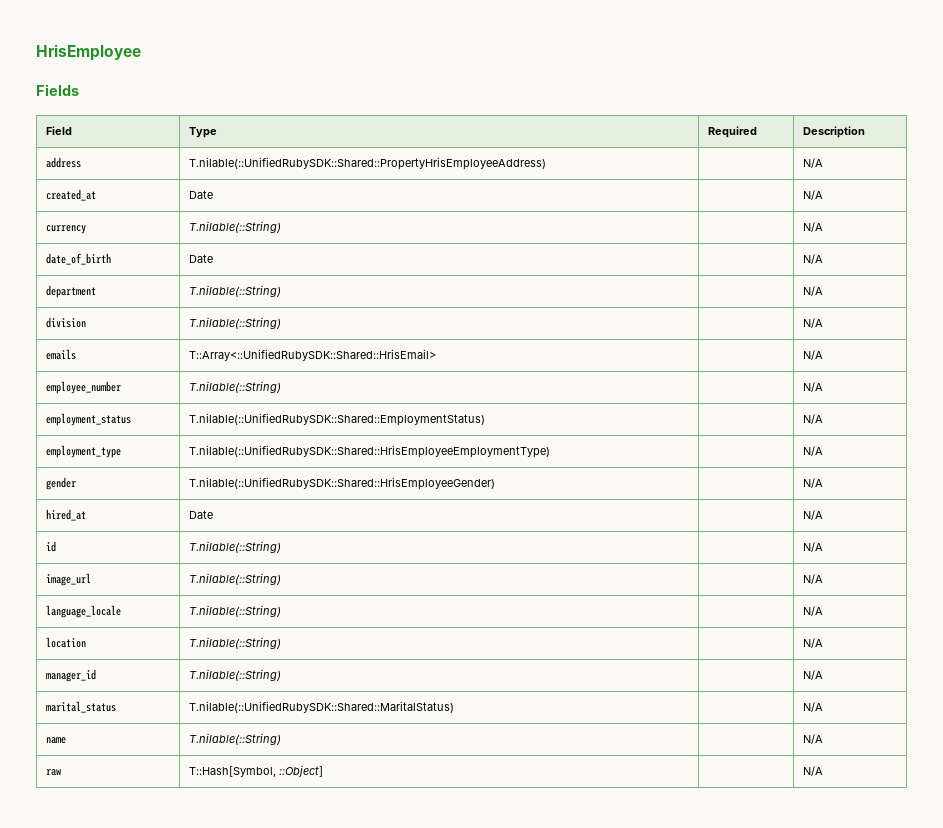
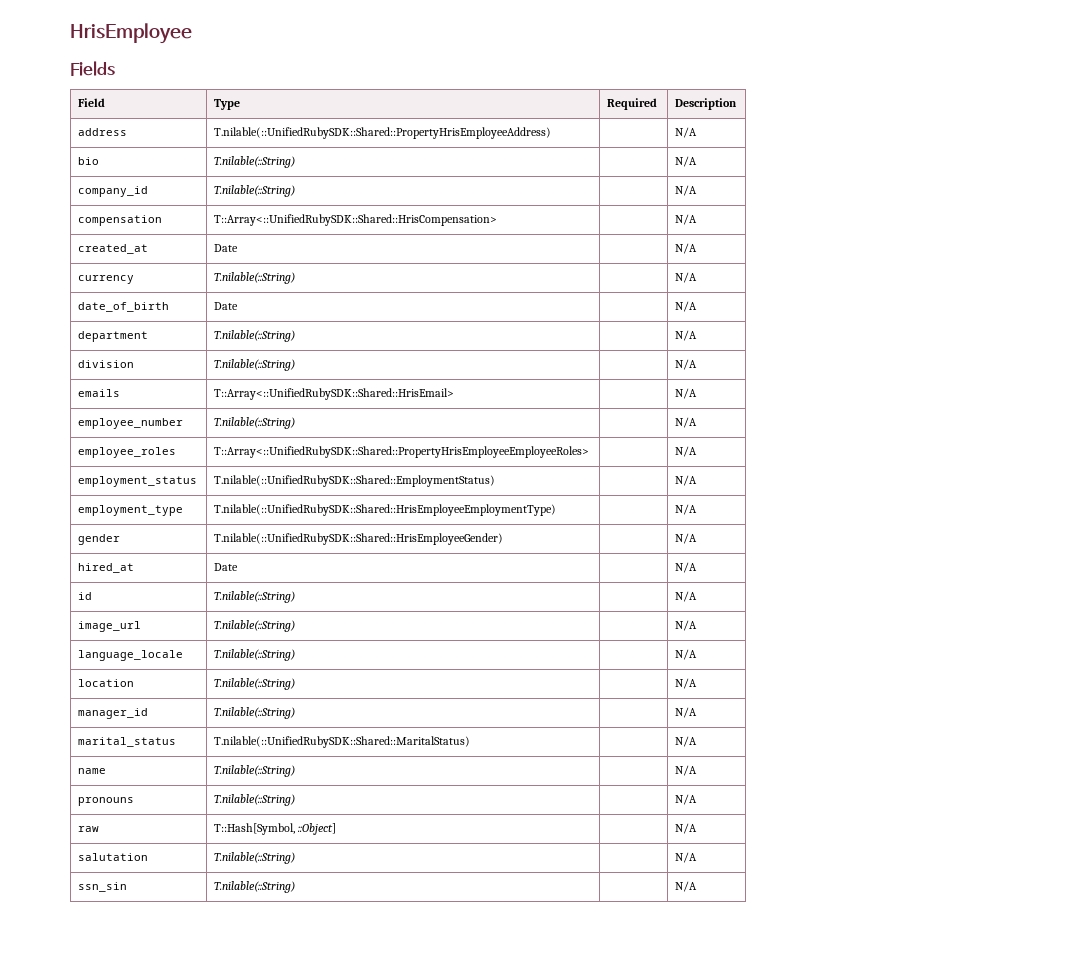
+ bio | T.nilable(::String) | | N/A
+ company_id | T.nilable(::String) | | N/A
+ compensation | T::Array<::UnifiedRubySDK::Shared::HrisCompensation> | | N/A
+ employee_roles | T::Array<::UnifiedRubySDK::Shared::PropertyHrisEmployeeEmployeeRoles> | | N/A
+ pronouns | T.nilable(::String) | | N/A
+ salutation | T.nilable(::String) | | N/A
+ ssn_sin | T.nilable(::String) | | N/A

